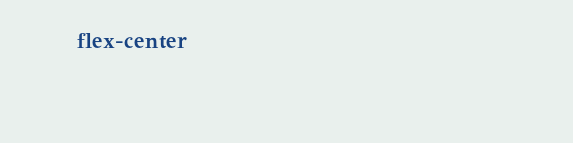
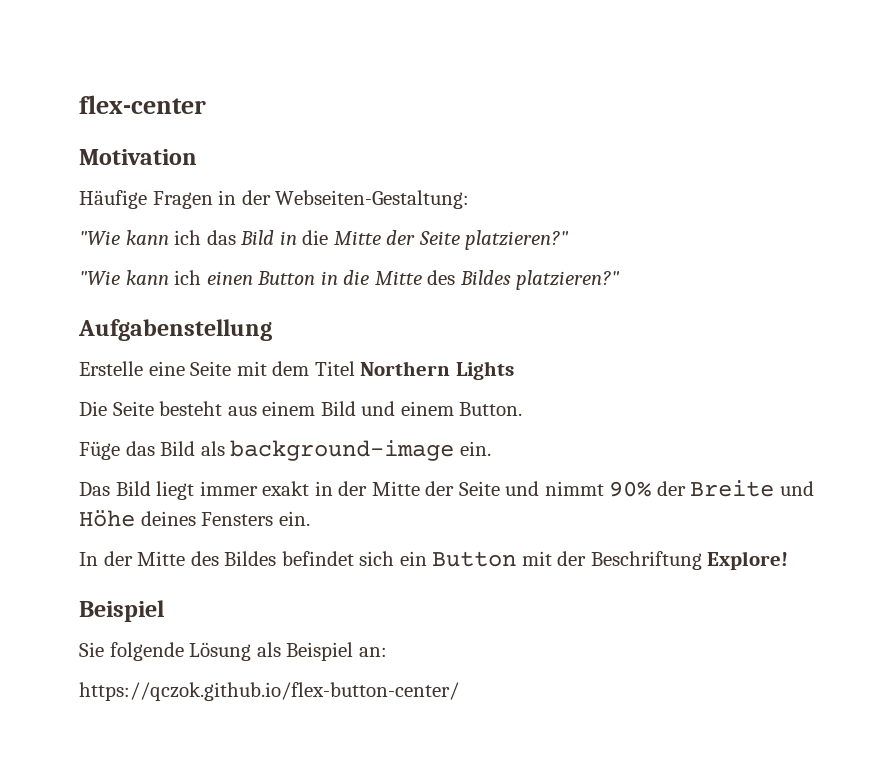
+ Motivation
+ Häufige Fragen in der Webseiten-Gestaltung:
+ "Wie kann ich das Bild in die Mitte der Seite platzieren?"
+ "Wie kann ich einen Button in die Mitte des Bildes platzieren?"
+ Aufgabenstellung
+ Erstelle eine Seite mit dem Titel Northern Lights
+ Die Seite besteht aus einem Bild und einem Button.
+ Füge das Bild als background-image ein.
+ Das Bild liegt immer exakt in der Mitte der Seite und nimmt 90% der Breite und Höhe deines Fensters ein.
+ In der Mitte des Bildes befindet sich ein Button mit der Beschriftung Explore!
+ Beispiel
+ Sie folgende Lösung als Beispiel an:
+ https://qczok.github.io/flex-button-center/

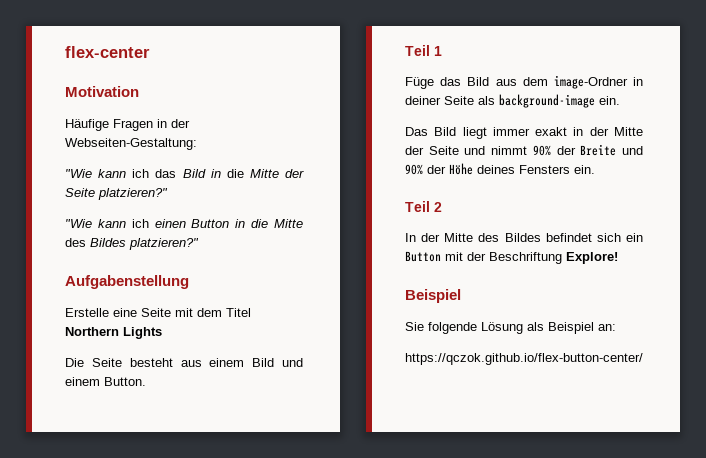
+ Teil 1
- Füge das Bild als background-image ein.
+ Füge das Bild aus dem image-Ordner in deiner Seite als background-image ein.
- Das Bild liegt immer exakt in der Mitte der Seite und nimmt 90% der Breite und Höhe deines Fensters ein.
+ Das Bild liegt immer exakt in der Mitte der Seite und nimmt 90% der Breite und 90% der Höhe deines Fensters ein.
+ Teil 2

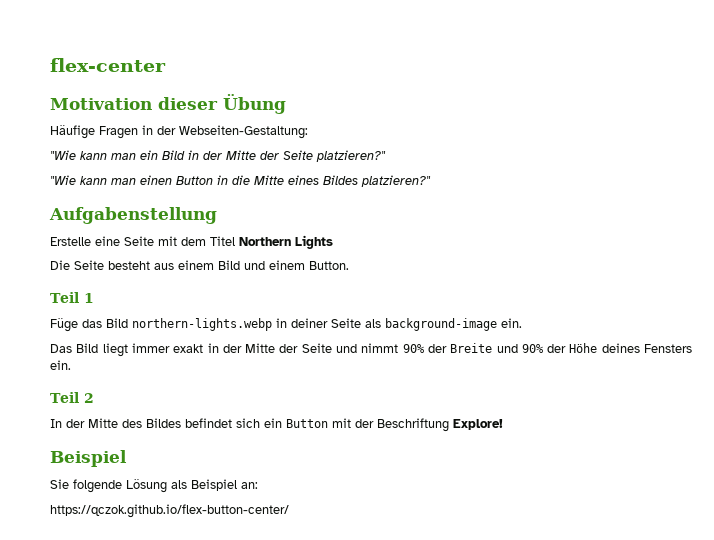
- Motivation
+ Motivation dieser Übung
- "Wie kann ich das Bild in die Mitte der Seite platzieren?"
+ "Wie kann man ein Bild in der Mitte der Seite platzieren?"
- "Wie kann ich einen Button in die Mitte des Bildes platzieren?"
+ "Wie kann man einen Button in die Mitte eines Bildes platzieren?"
- Füge das Bild aus dem image-Ordner in deiner Seite als background-image ein.
+ Füge das Bild northern-lights.webp in deiner Seite als background-image ein.

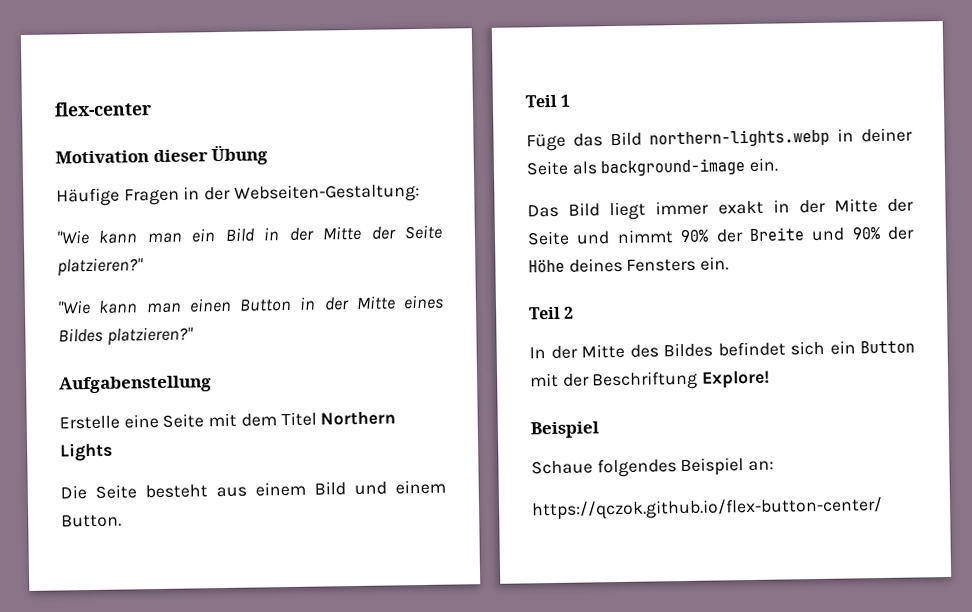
- "Wie kann man einen Button in die Mitte eines Bildes platzieren?"
+ "Wie kann man einen Button in der Mitte eines Bildes platzieren?"
- Sie folgende Lösung als Beispiel an:
+ Schaue folgendes Beispiel an:

